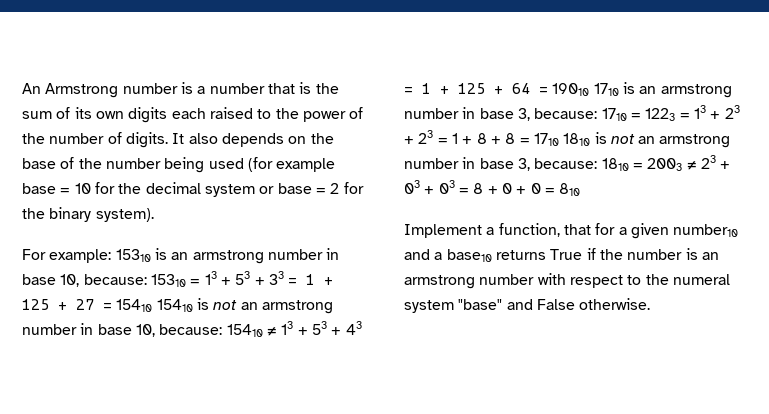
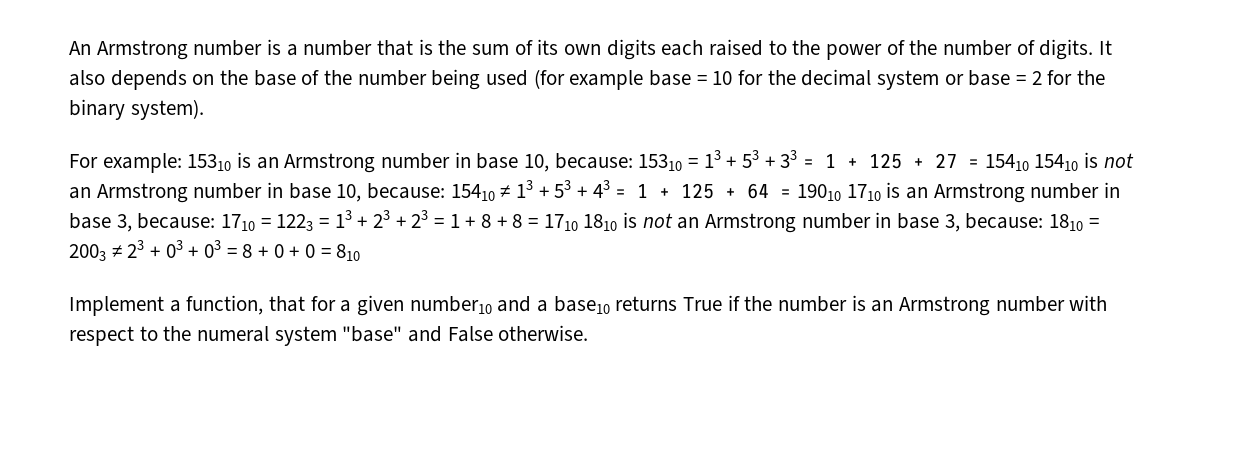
- 15310 is an armstrong number in base 10, because:
+ 15310 is an Armstrong number in base 10, because:
- 15310 = 13 + 53 + 33 = 1 + 125 + 27 = 15410 15410 is not an armstrong number in base 10, because:
+ 15310 = 13 + 53 + 33 = 1 + 125 + 27 = 15410 15410 is not an Armstrong number in base 10, because:
- 15410 ≠ 13 + 53 + 43 = 1 + 125 + 64 = 19010 1710 is an armstrong number in base 3, because:
+ 15410 ≠ 13 + 53 + 43 = 1 + 125 + 64 = 19010 1710 is an Armstrong number in base 3, because:
- 1710 = 1223 = 13 + 23 + 23 = 1 + 8 + 8 = 1710 1810 is not an armstrong number in base 3, because:
+ 1710 = 1223 = 13 + 23 + 23 = 1 + 8 + 8 = 1710 1810 is not an Armstrong number in base 3, because:
- Implement a function, that for a given number10 and a base10 returns True if the number is an armstrong number with respect to the numeral system "base" and False otherwise.
+ Implement a function, that for a given number10 and a base10 returns True if the number is an Armstrong number with respect to the numeral system "base" and False otherwise.

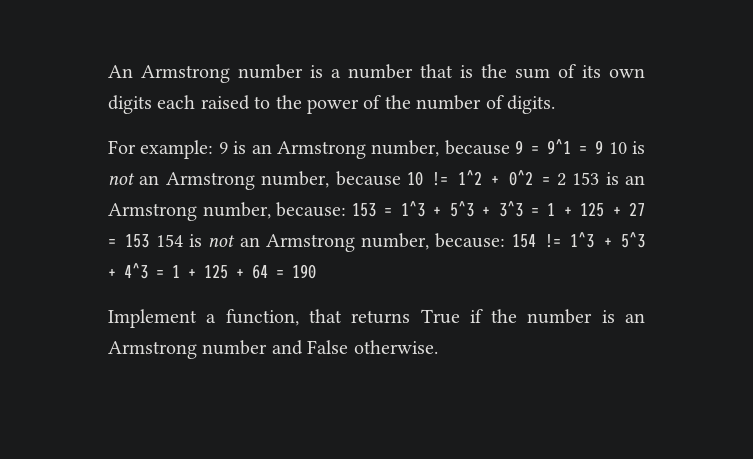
- It also depends on the base of the number being used (for example base = 10 for the decimal system or base = 2 for the binary system).
- For example: 15310 is an Armstrong number in base 10, because: 15310 = 13 + 53 + 33 = 1 + 125 + 27 = 15410 15410 is not an Armstrong number in base 10, because: 15410 ≠ 13 + 53 + 43 = 1 + 125 + 64 = 19010 1710 is an Armstrong number in base 3, because: 1710 = 1223 = 13 + 23 + 23 = 1 + 8 + 8 = 1710 1810 is not an Armstrong number in base 3, because: 1810 = 2003 ≠ 23 + 03 + 03 = 8 + 0 + 0 = 810
- Implement a function, that for a given number10 and a base10 returns True if the number is an Armstrong number with respect to the numeral system "base" and False otherwise.
+ For example: 9 is an Armstrong number, because 9 = 9^1 = 9 10 is not an Armstrong number, because 10 != 1^2 + 0^2 = 2 153 is an Armstrong number, because: 153 = 1^3 + 5^3 + 3^3 = 1 + 125 + 27 = 153 154 is not an Armstrong number, because: 154 != 1^3 + 5^3 + 4^3 = 1 + 125 + 64 = 190
+ Implement a function, that returns True if the number is an Armstrong number and False otherwise.

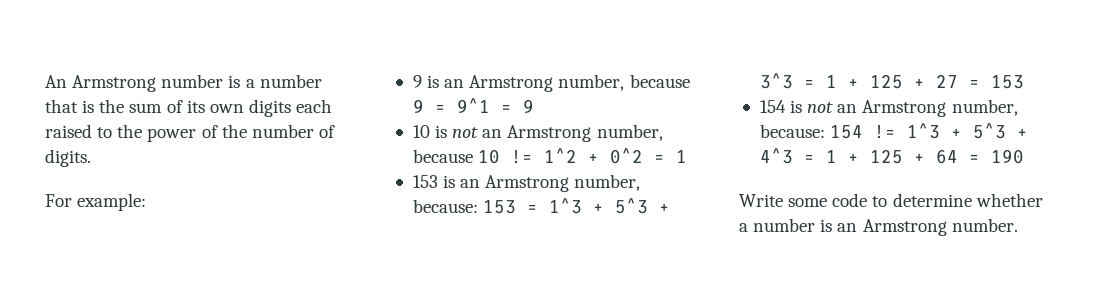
- For example: 9 is an Armstrong number, because 9 = 9^1 = 9 10 is not an Armstrong number, because 10 != 1^2 + 0^2 = 2 153 is an Armstrong number, because:
+ For example:
+ 9 is an Armstrong number, because 9 = 9^1 = 9
+ 10 is not an Armstrong number, because 10 != 1^2 + 0^2 = 1
+ 153 is an Armstrong number, because:
- 153 = 1^3 + 5^3 + 3^3 = 1 + 125 + 27 = 153 154 is not an Armstrong number, because:
+ 153 = 1^3 + 5^3 + 3^3 = 1 + 125 + 27 = 153
+ 154 is not an Armstrong number, because:
- Implement a function, that returns True if the number is an Armstrong number and False otherwise.
+ Write some code to determine whether a number is an Armstrong number.

